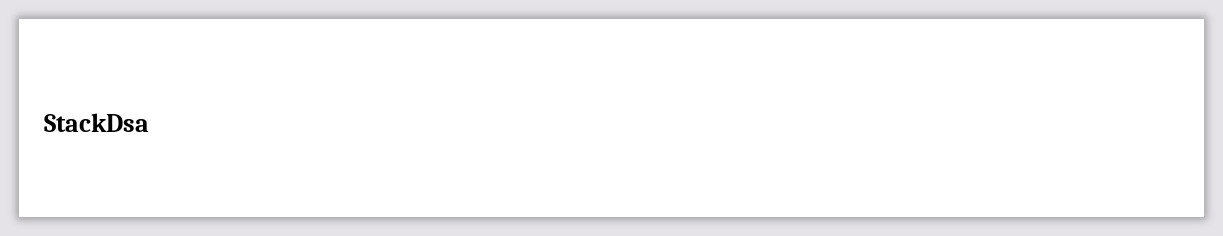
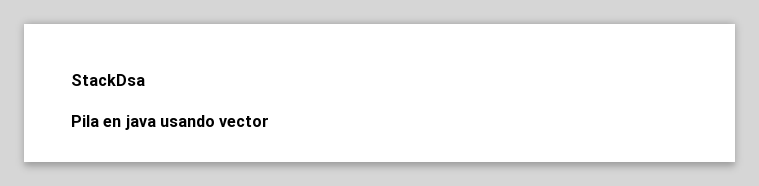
+ Pila en java usando vector

